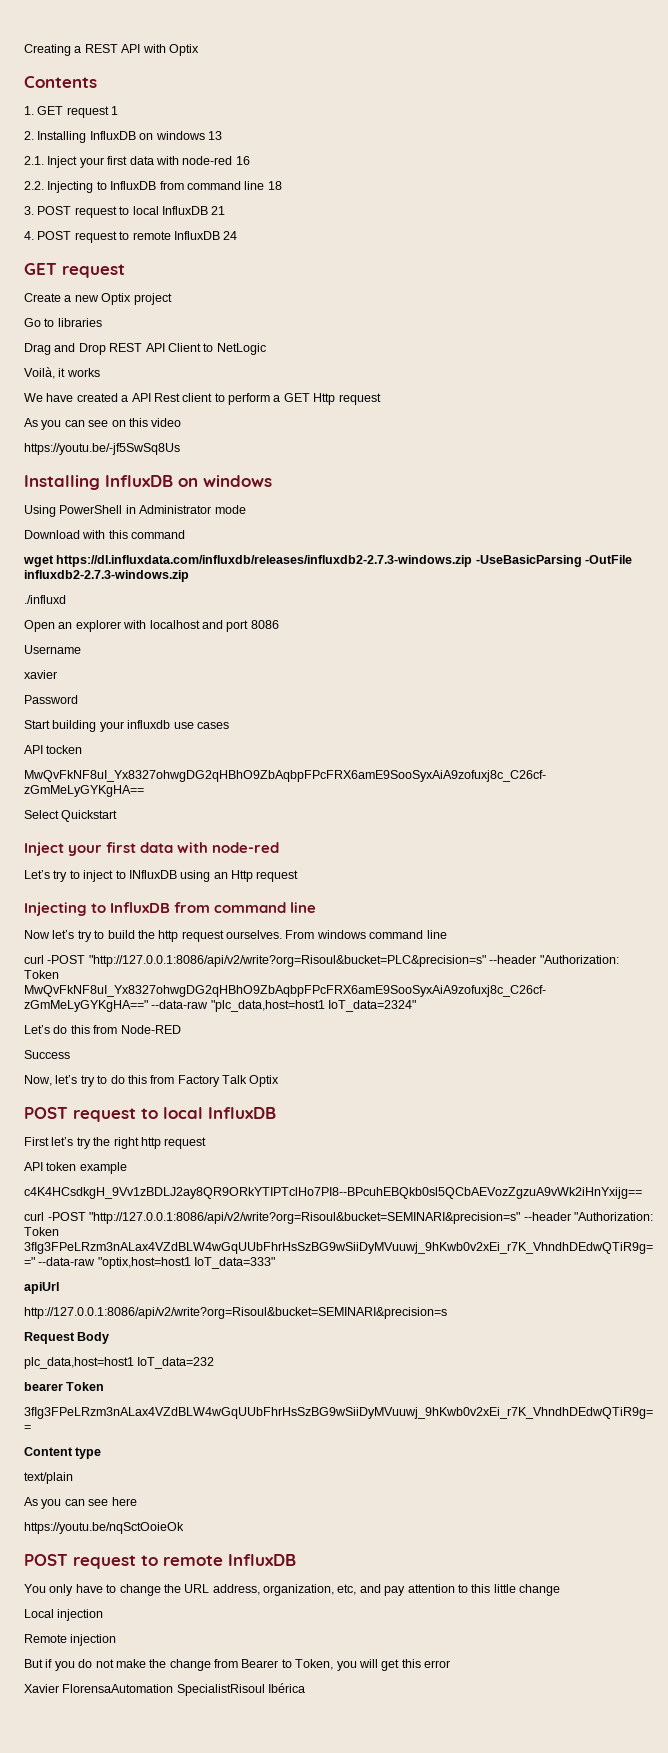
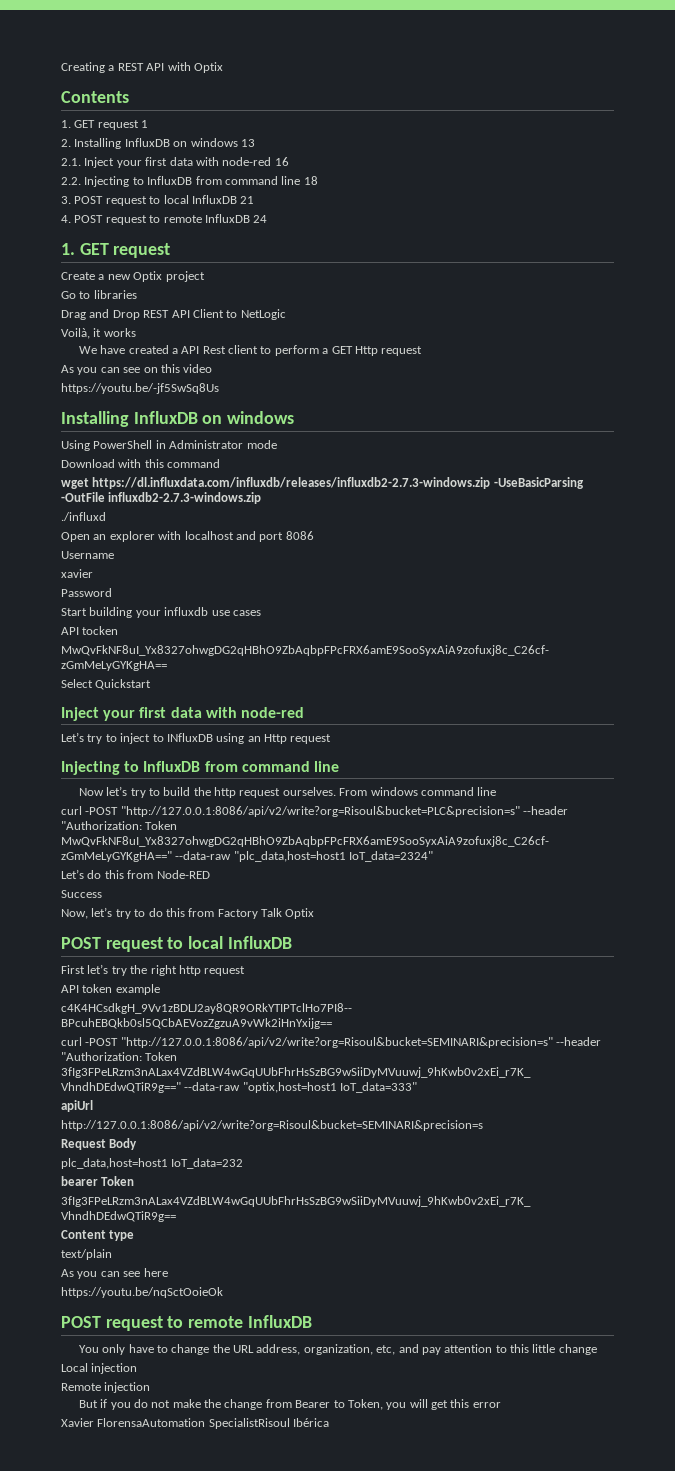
  4. POST request to remote InfluxDB 24
- GET request
+ 1. GET request

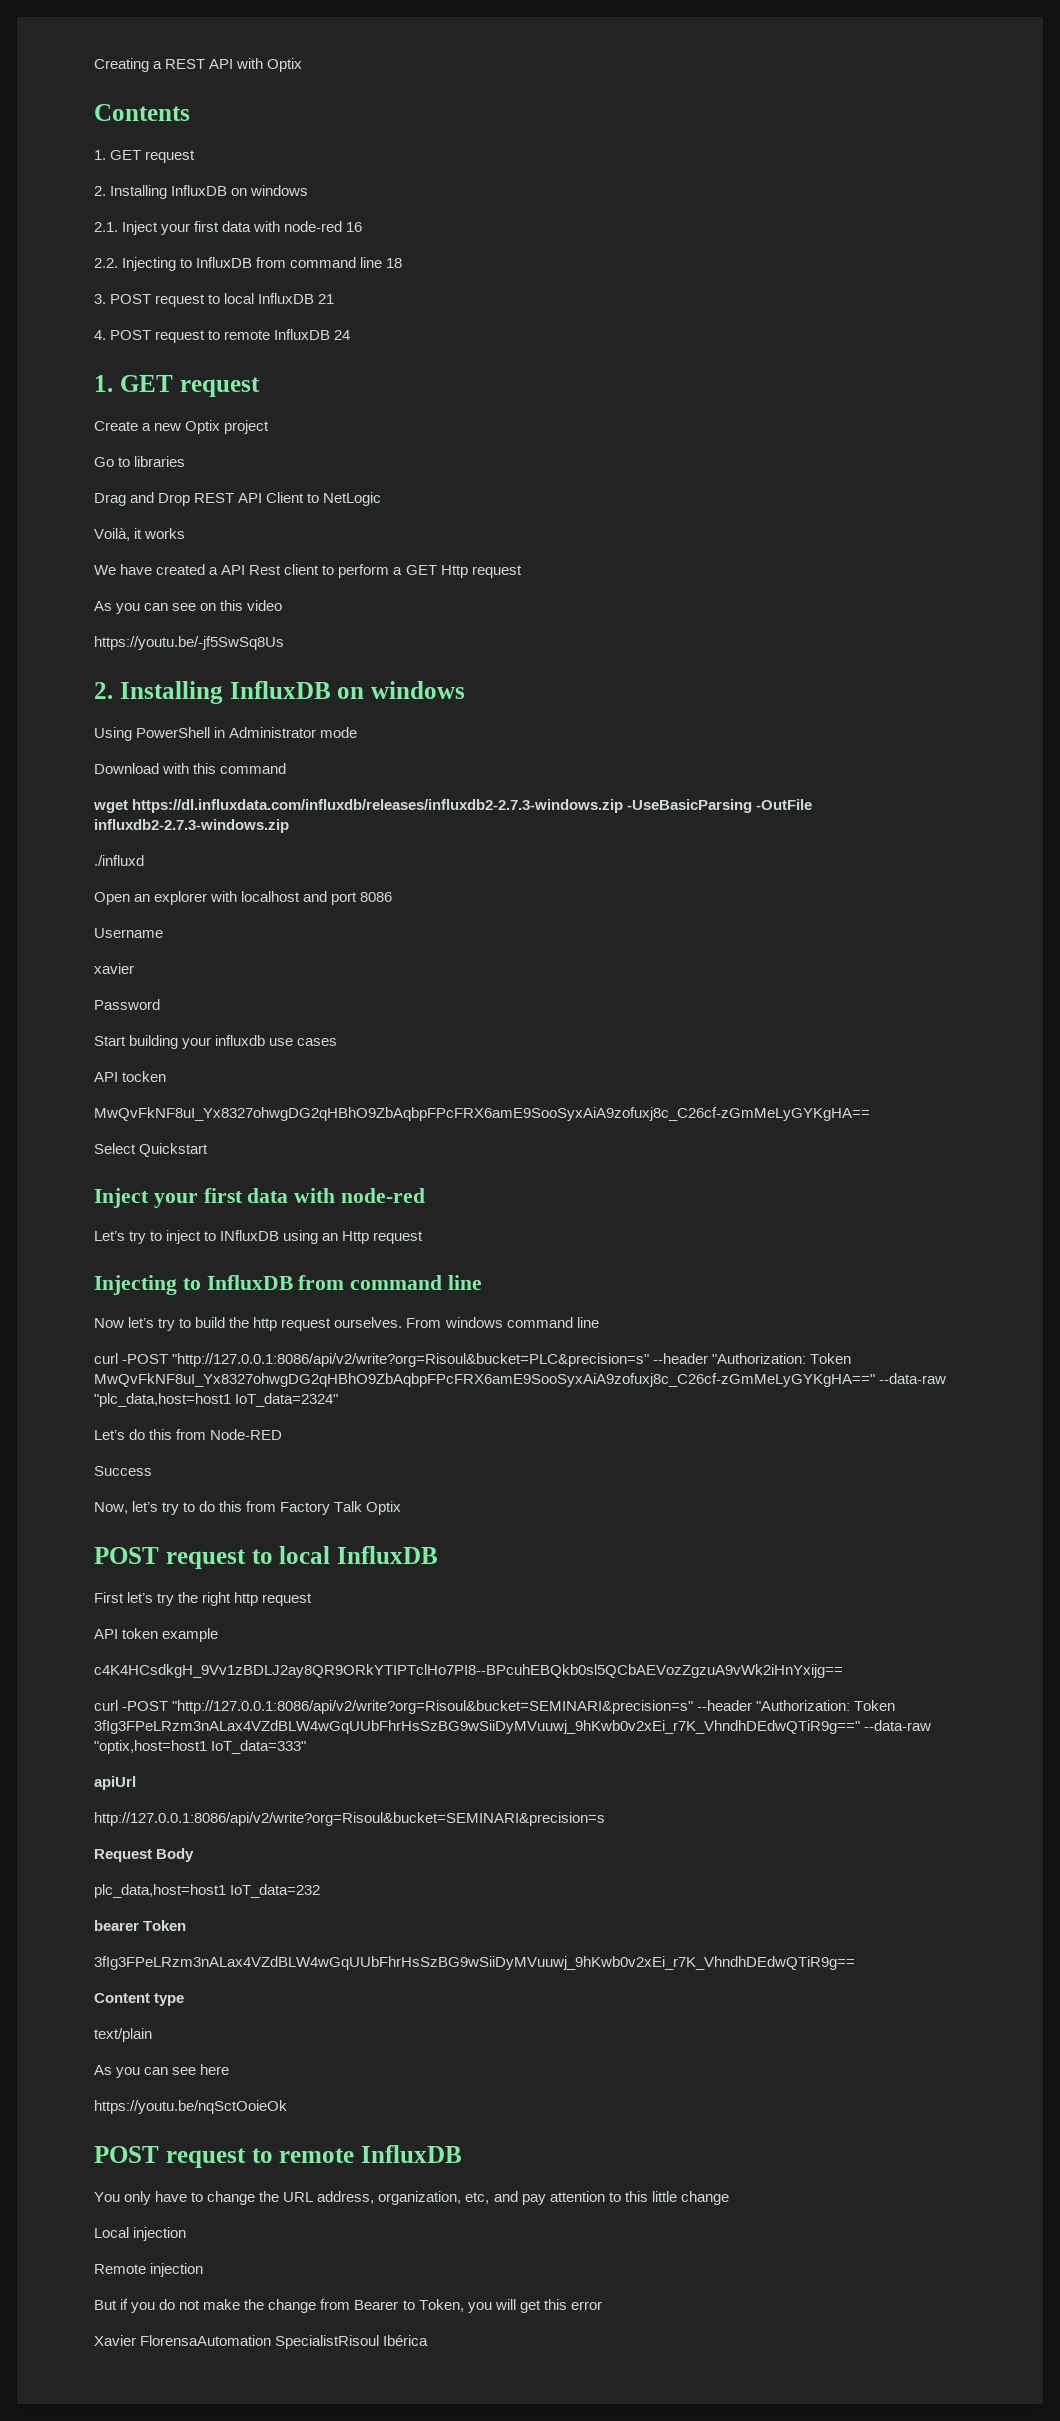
  Contents
- 1. GET request 1
- 2. Installing InfluxDB on windows 13
+ 1. GET request
+ 2. Installing InfluxDB on windows
  https://youtu.be/-jf5SwSq8Us
- Installing InfluxDB on windows
+ 2. Installing InfluxDB on windows

